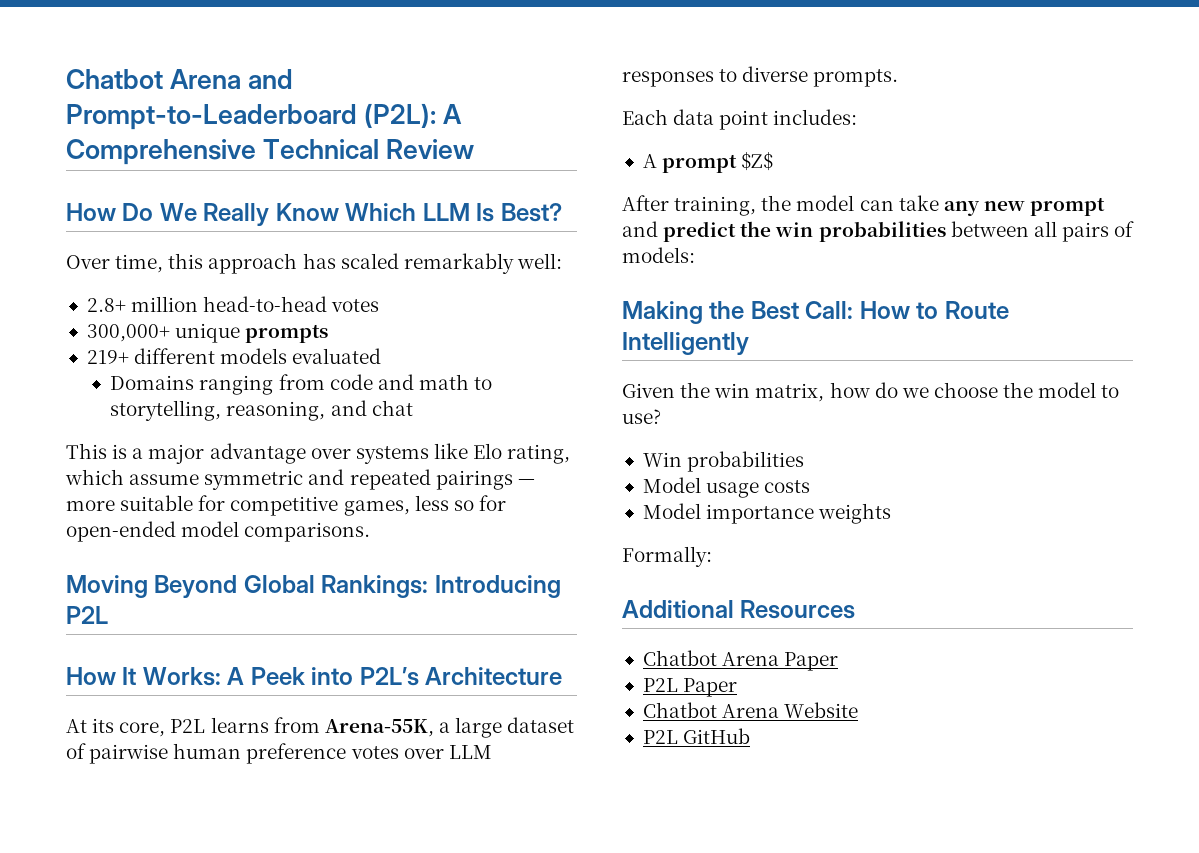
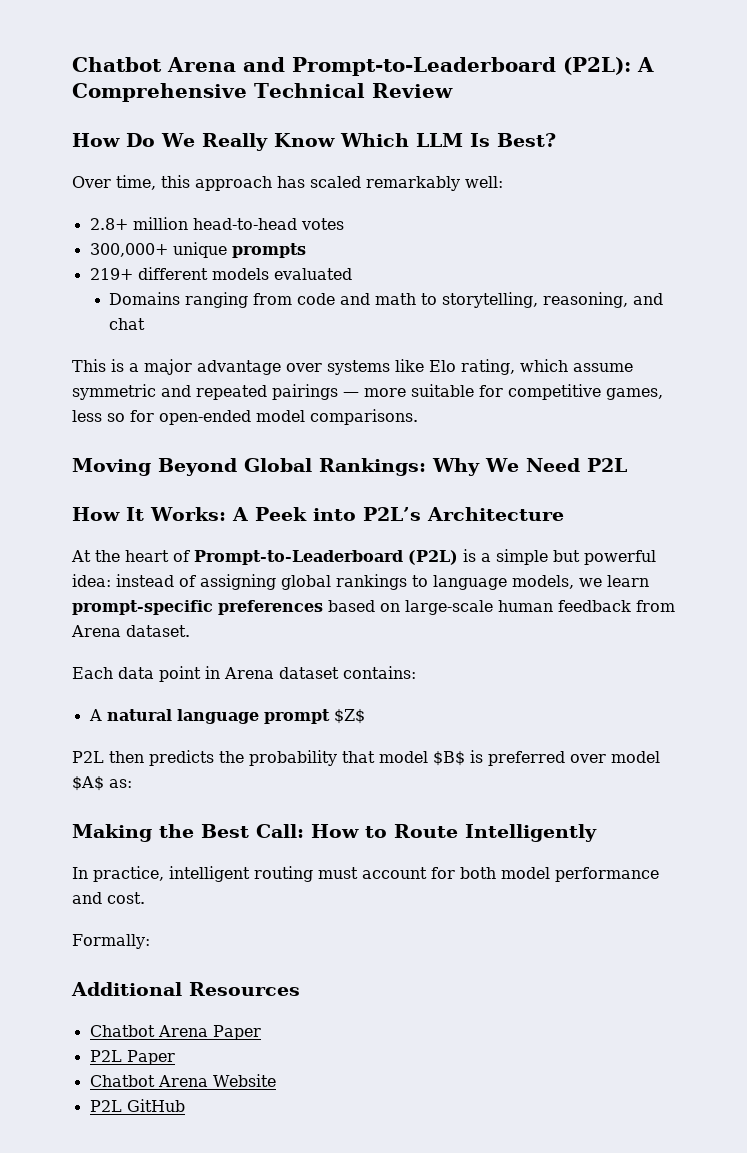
- Moving Beyond Global Rankings: Introducing P2L
+ Moving Beyond Global Rankings: Why We Need P2L
- At its core, P2L learns from Arena-55K, a large dataset of pairwise human preference votes over LLM responses to diverse prompts.
+ At the heart of Prompt-to-Leaderboard (P2L) is a simple but powerful idea: instead of assigning global rankings to language models, we learn prompt-specific preferences based on large-scale human feedback from Arena dataset.
- Each data point includes:
- A prompt $Z$
+ Each data point in Arena dataset contains:
+ A natural language prompt $Z$
- After training, the model can take any new prompt and predict the win probabilities between all pairs of models:
+ P2L then predicts the probability that model $B$ is preferred over model $A$ as:
- Given the win matrix, how do we choose the model to use?
- Win probabilities
- Model usage costs
- Model importance weights
+ In practice, intelligent routing must account for both model performance and cost.

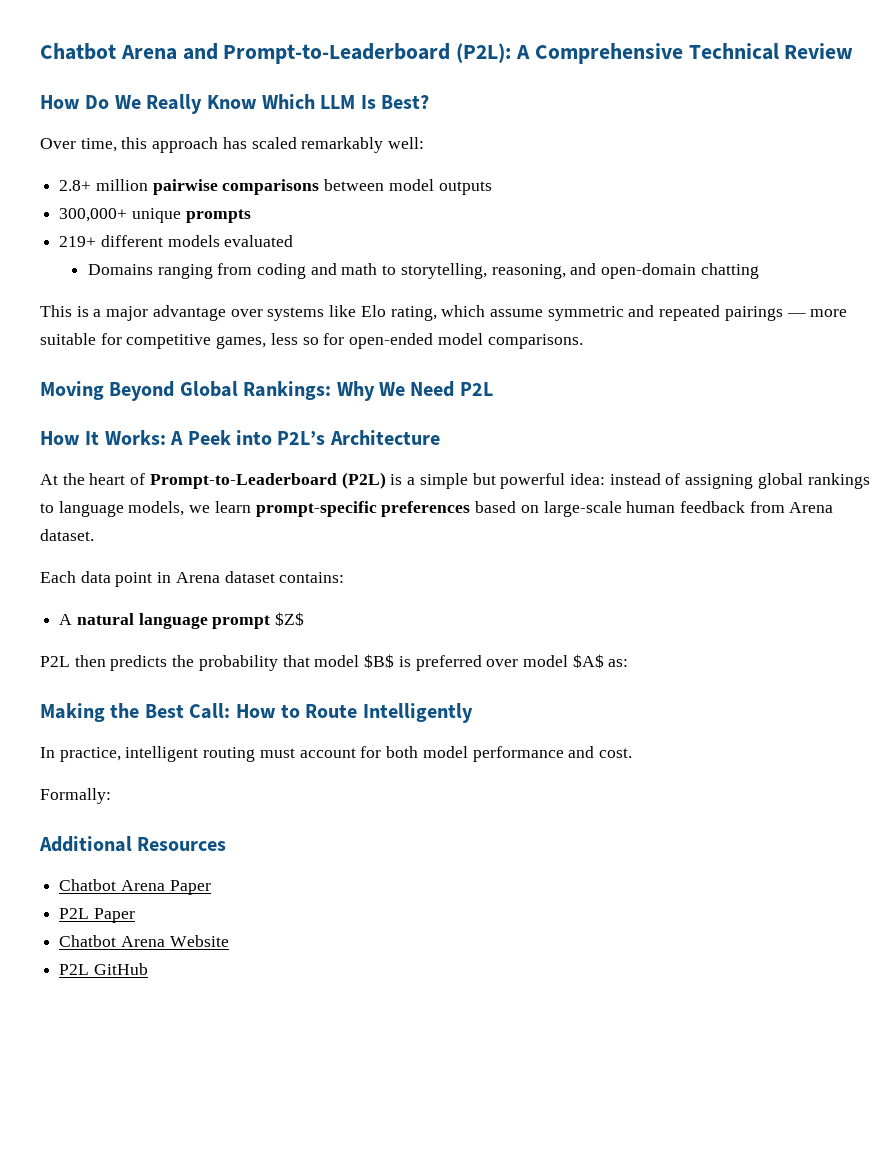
- 2.8+ million head-to-head votes
+ 2.8+ million pairwise comparisons between model outputs
- Domains ranging from code and math to storytelling, reasoning, and chat
+ Domains ranging from coding and math to storytelling, reasoning, and open-domain chatting

